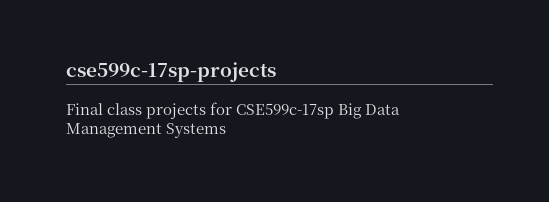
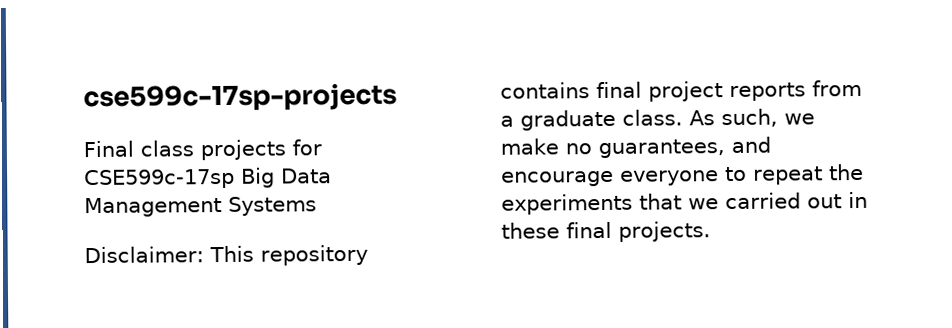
+ Disclaimer: This repository contains final project reports from a graduate class. As such, we make no guarantees, and encourage everyone to repeat the experiments that we carried out in these final projects.

